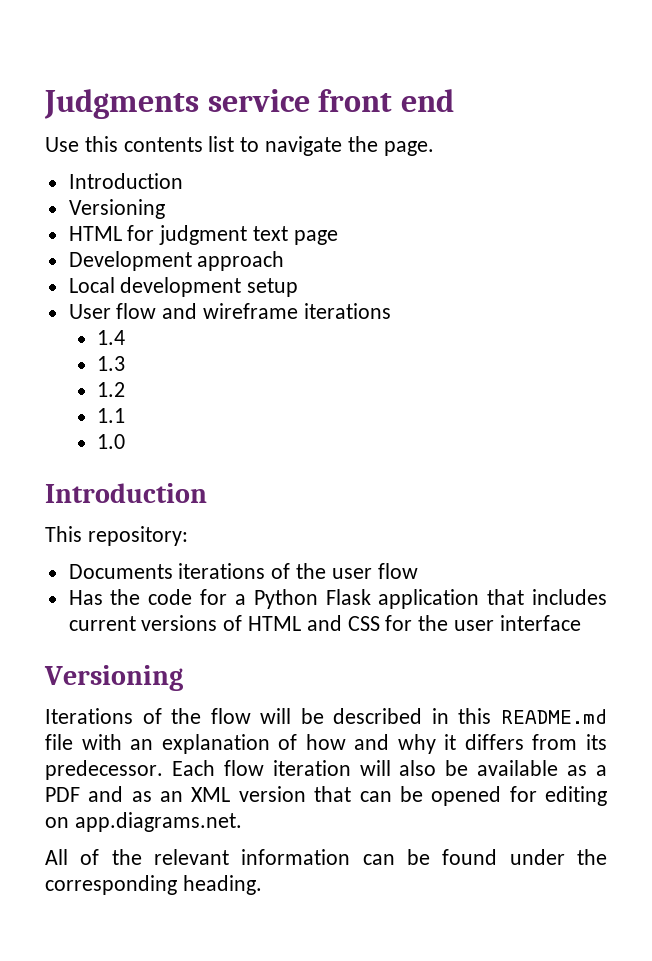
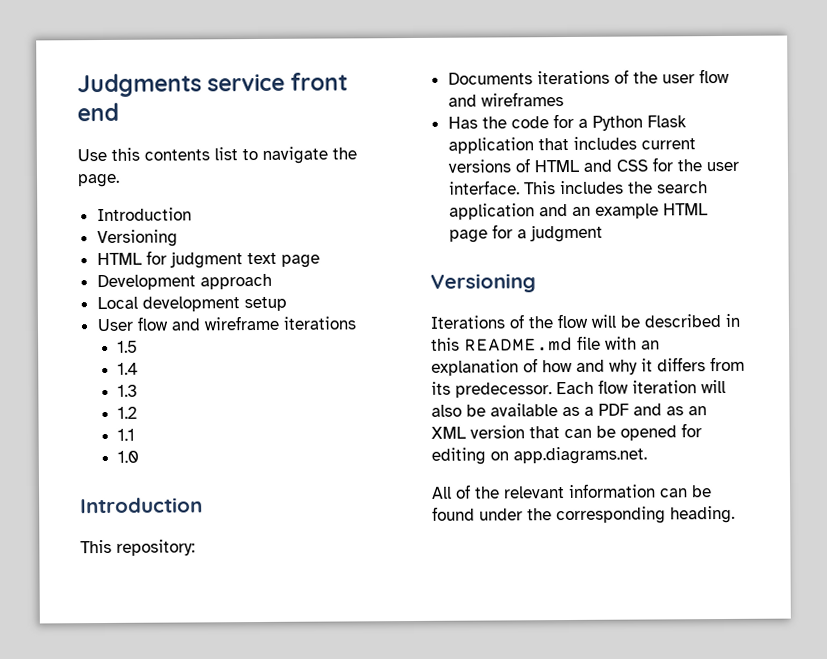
+ 1.5
- Documents iterations of the user flow
+ Documents iterations of the user flow and wireframes
- Has the code for a Python Flask application that includes current versions of HTML and CSS for the user interface
+ Has the code for a Python Flask application that includes current versions of HTML and CSS for the user interface. This includes the search application and an example HTML page for a judgment

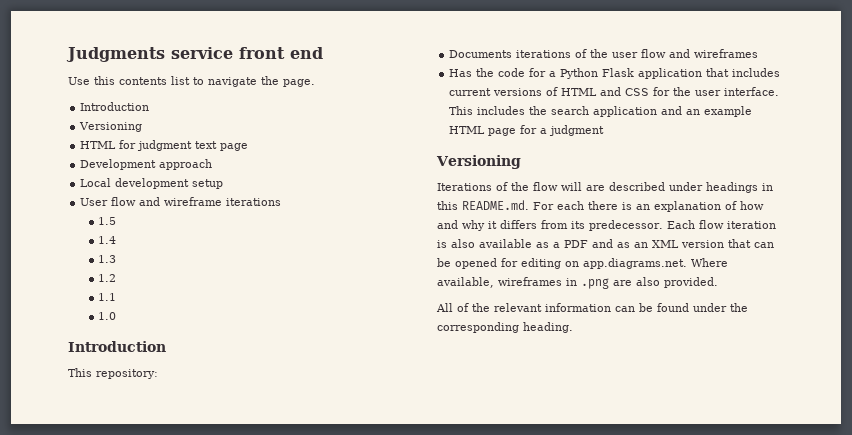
- Iterations of the flow will be described in this README.md file with an explanation of how and why it differs from its predecessor.
+ Iterations of the flow will are described under headings in this README.md. For each there is an explanation of how and why it differs from its predecessor.
- Each flow iteration will also be available as a PDF and as an XML version that can be opened for editing on app.diagrams.net.
+ Each flow iteration is also available as a PDF and as an XML version that can be opened for editing on app.diagrams.net. Where available, wireframes in .png are also provided.

